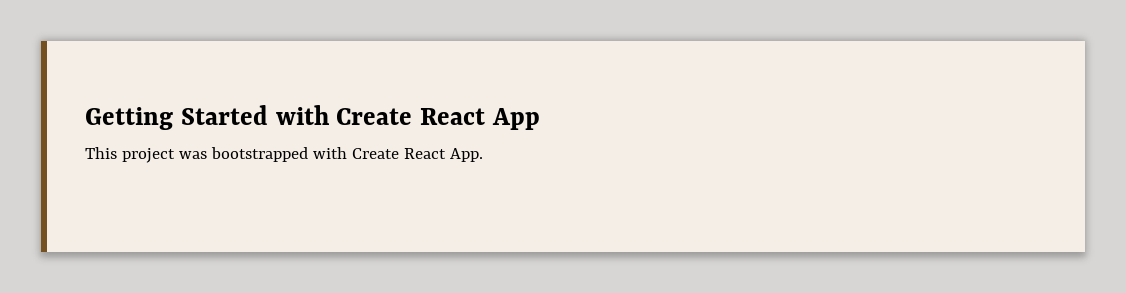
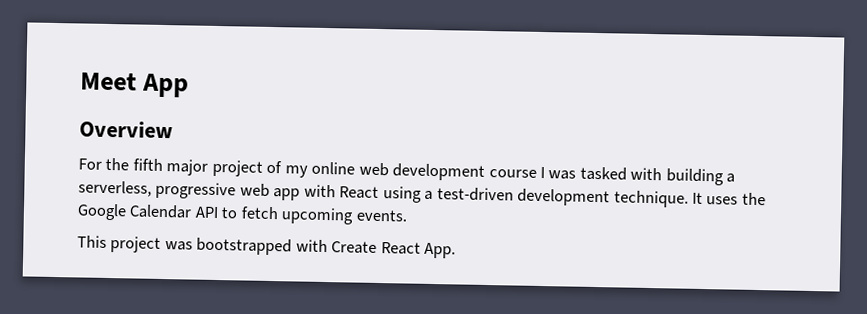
- Getting Started with Create React App
+ Meet App
+ Overview
+ For the fifth major project of my online web development course I was tasked with building a serverless, progressive web app with React using a test-driven development technique. It uses the Google Calendar API to fetch upcoming events.

